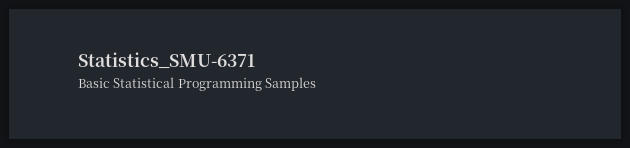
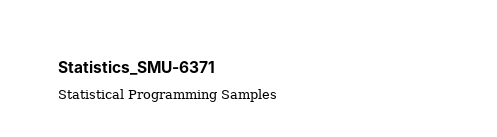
- Basic Statistical Programming Samples
+ Statistical Programming Samples

